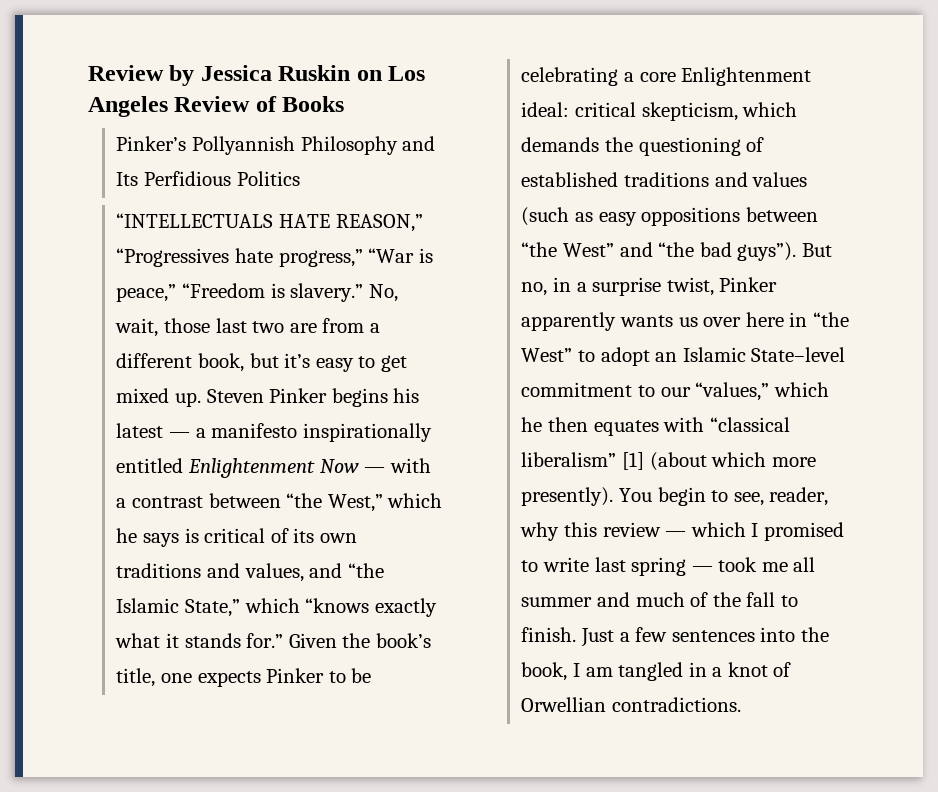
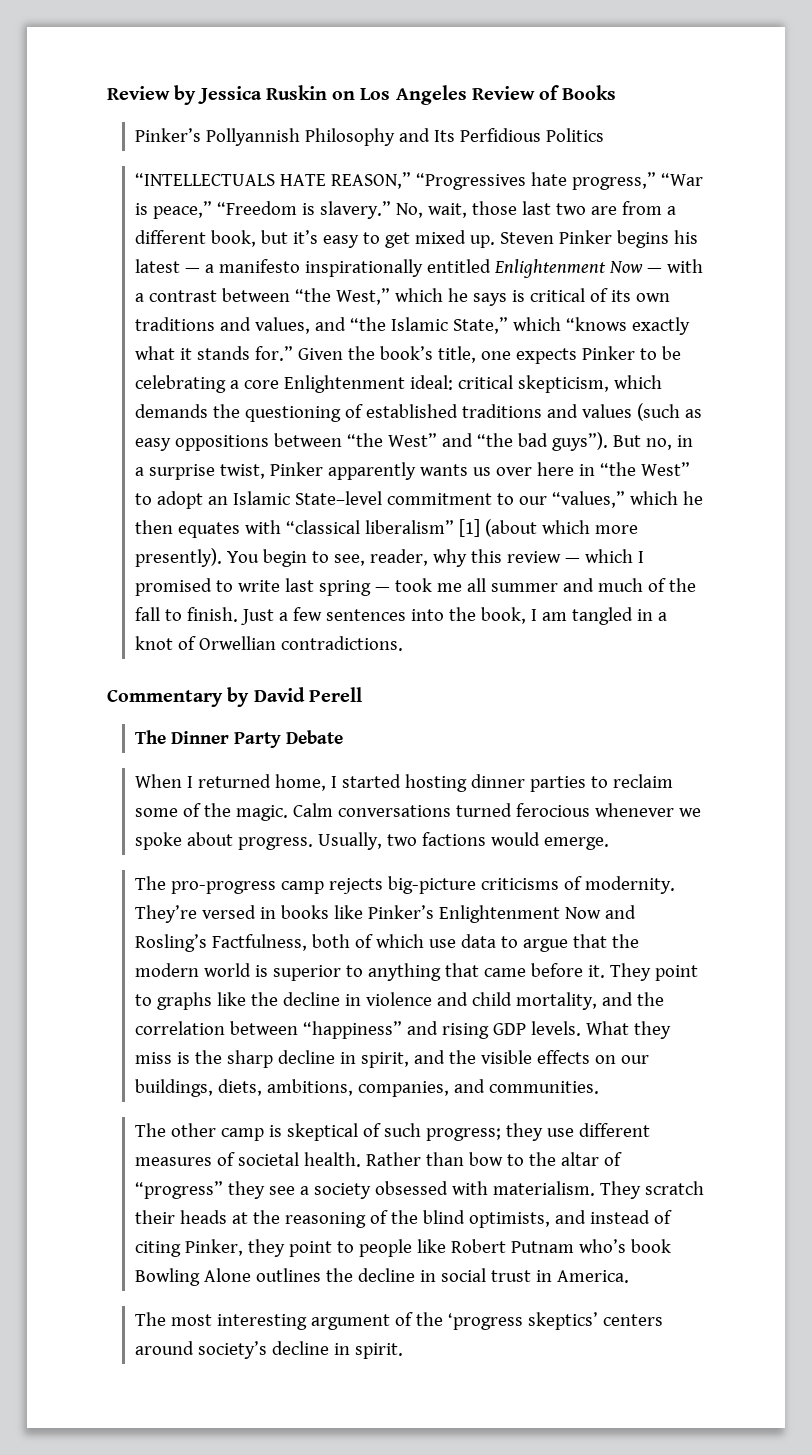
+ Commentary by David Perell
+ The Dinner Party Debate
+ When I returned home, I started hosting dinner parties to reclaim some of the magic. Calm conversations turned ferocious whenever we spoke about progress. Usually, two factions would emerge.
+ The pro-progress camp rejects big-picture criticisms of modernity. They’re versed in books like Pinker’s Enlightenment Now and Rosling’s Factfulness, both of which use data to argue that the modern world is superior to anything that came before it. They point to graphs like the decline in violence and child mortality, and the correlation between “happiness” and rising GDP levels. What they miss is the sharp decline in spirit, and the visible effects on our buildings, diets, ambitions, companies, and communities.
+ The other camp is skeptical of such progress; they use different measures of societal health. Rather than bow to the altar of “progress” they see a society obsessed with materialism. They scratch their heads at the reasoning of the blind optimists, and instead of citing Pinker, they point to people like Robert Putnam who’s book Bowling Alone outlines the decline in social trust in America.
+ The most interesting argument of the ‘progress skeptics’ centers around society’s decline in spirit.

